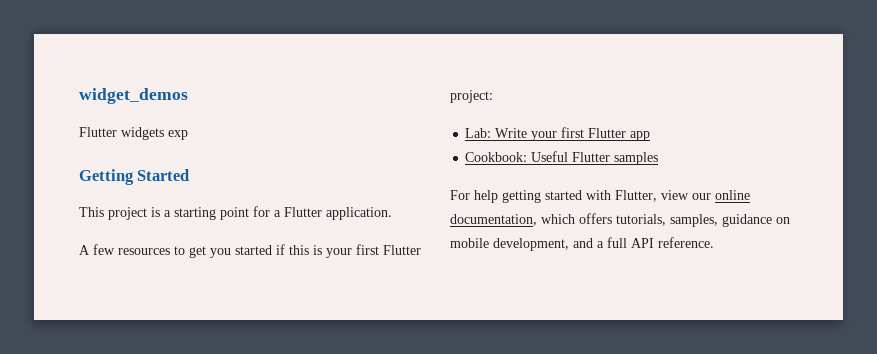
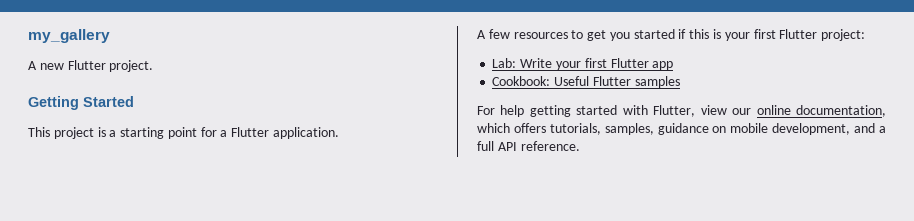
- widget_demos
- Flutter widgets exp
+ my_gallery
+ A new Flutter project.

